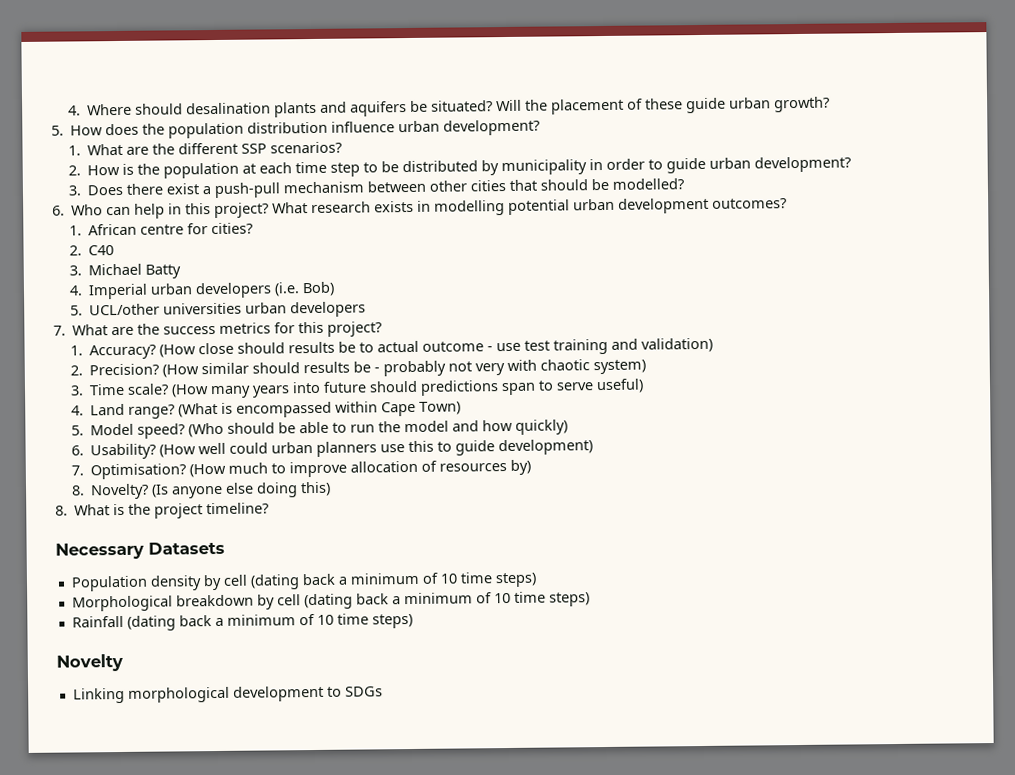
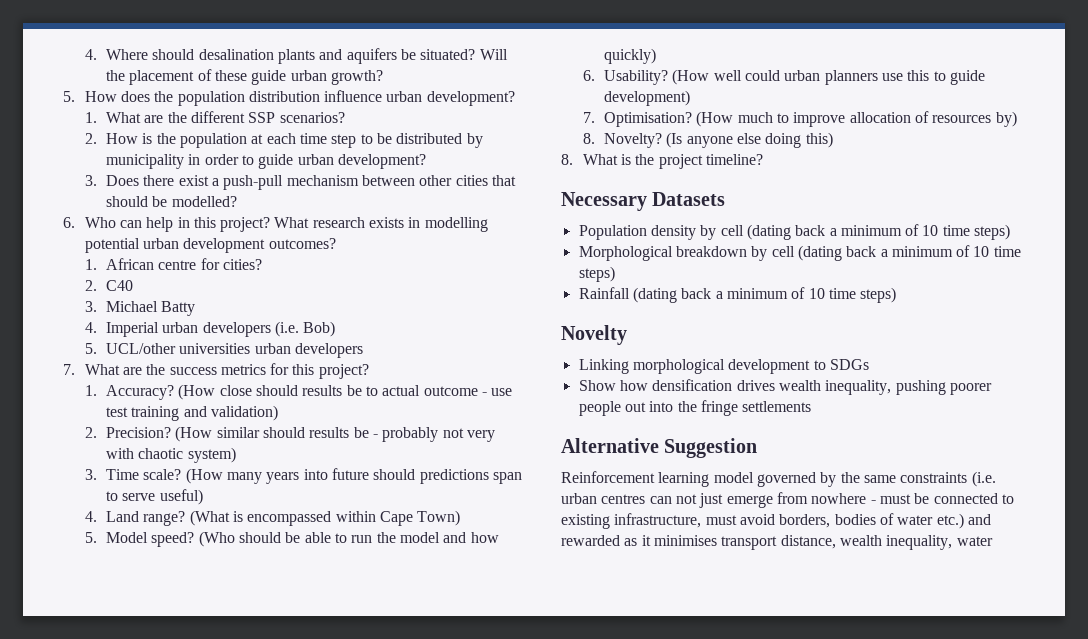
+ Show how densification drives wealth inequality, pushing poorer people out into the fringe settlements
+ Alternative Suggestion
+ Reinforcement learning model governed by the same constraints (i.e. urban centres can not just emerge from nowhere - must be connected to existing infrastructure, must avoid borders, bodies of water etc.) and rewarded as it minimises transport distance, wealth inequality, water

